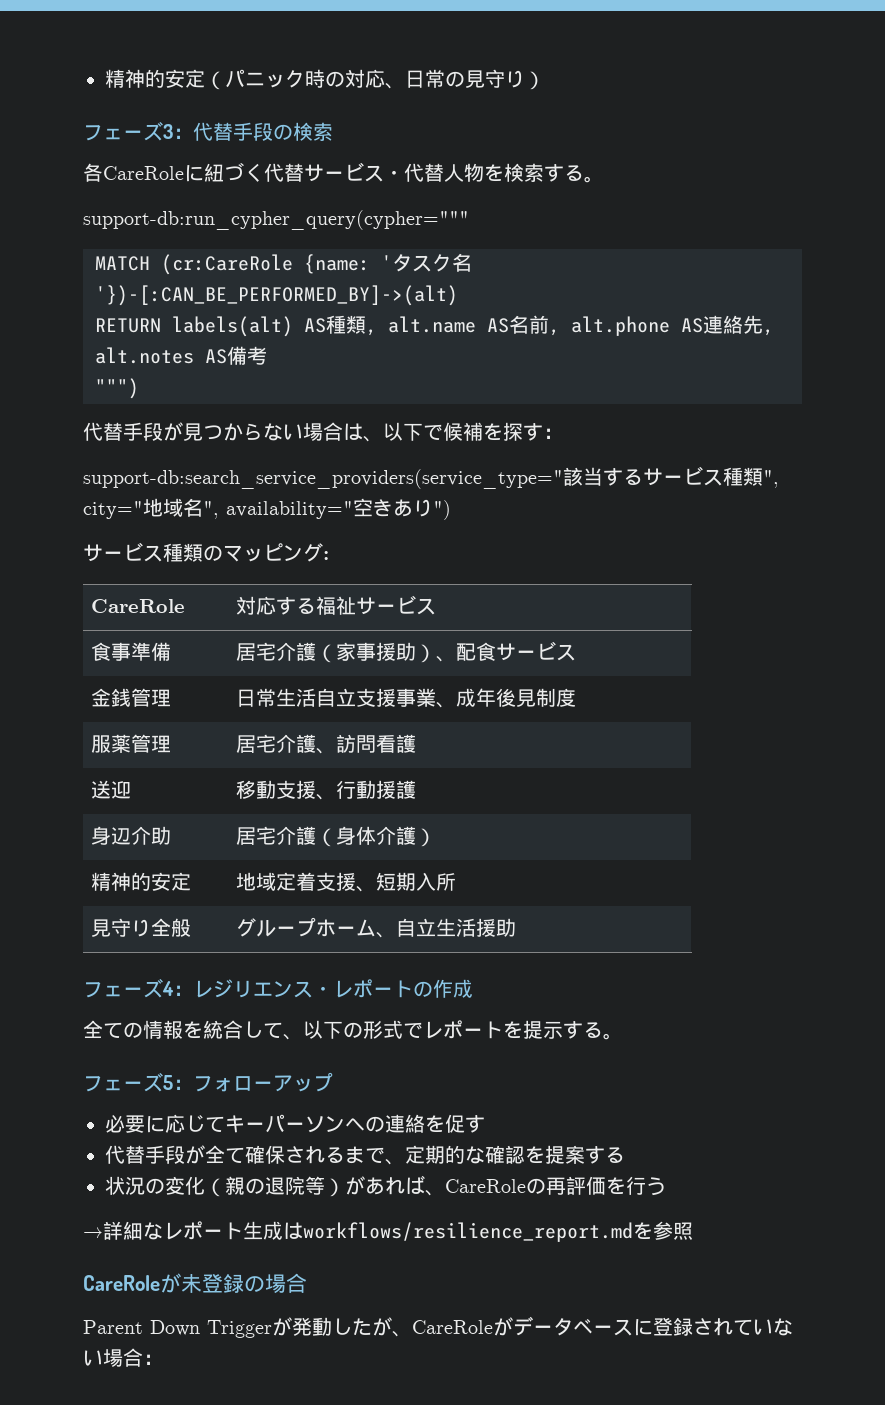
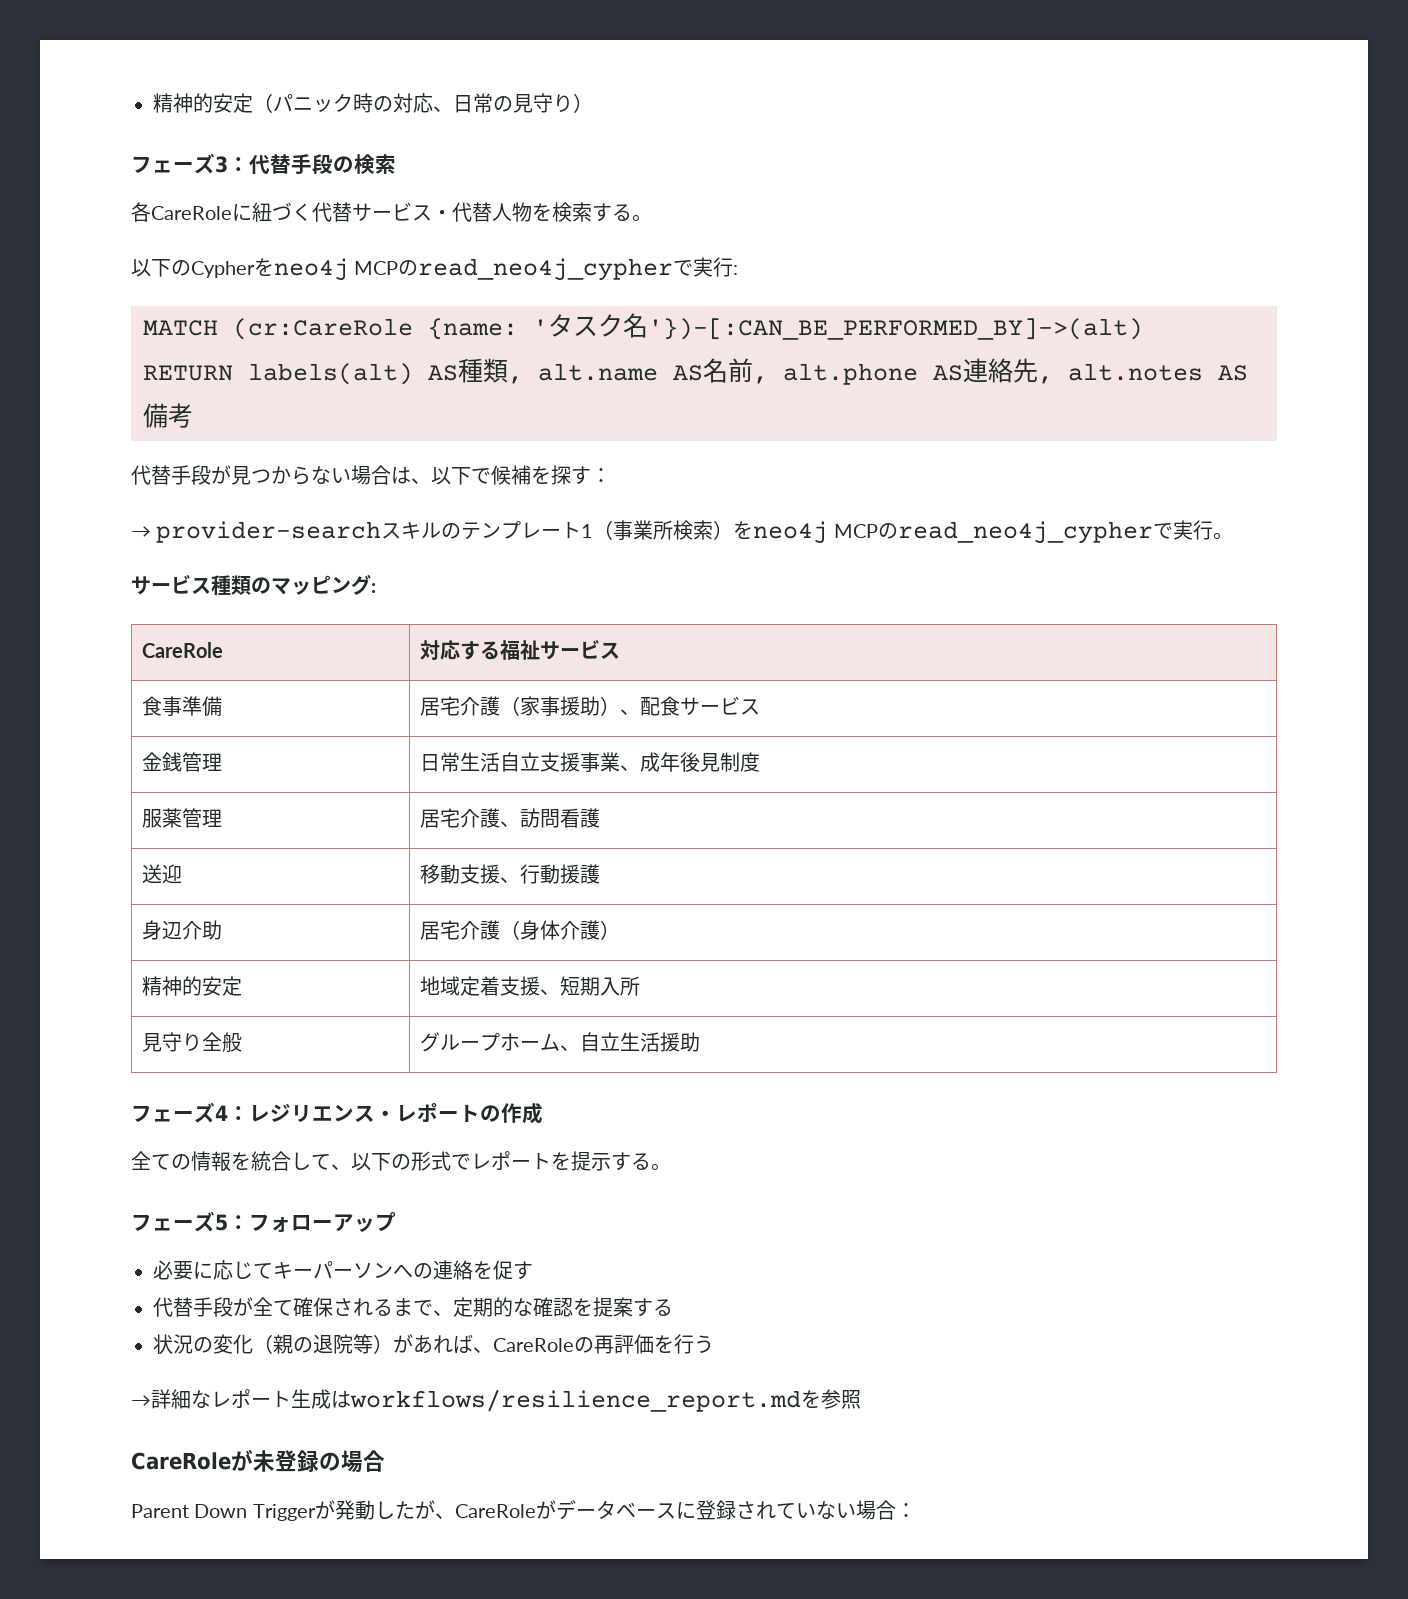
- support-db:run_cypher_query(cypher="""
+ 以下のCypherをneo4j MCPのread_neo4j_cypherで実行:
- """)
- support-db:search_service_providers(service_type="該当するサービス種類", city="地域名", availability="空きあり")
+ → provider-searchスキルのテンプレート1（事業所検索）をneo4j MCPのread_neo4j_cypherで実行。

